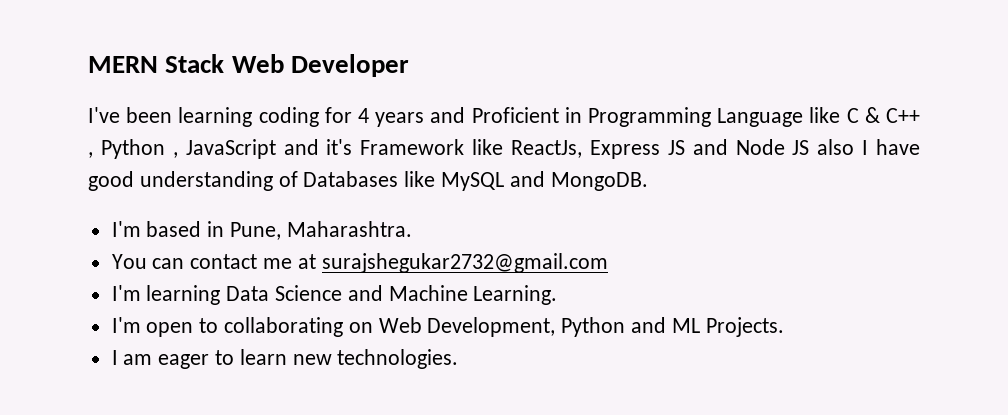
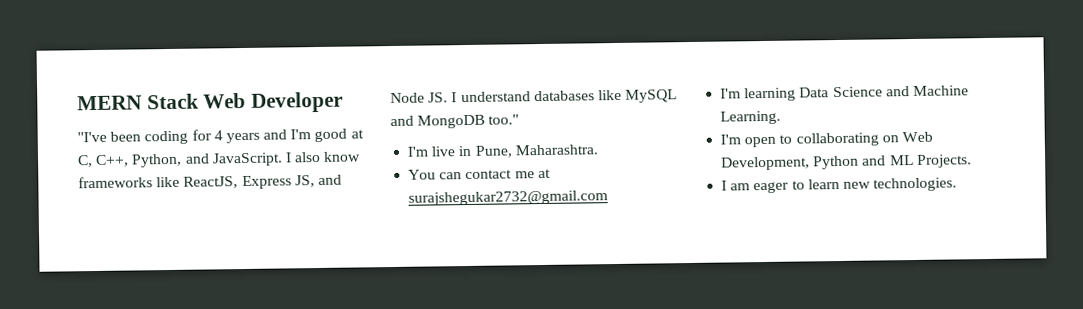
- I've been learning coding for 4 years and Proficient in Programming Language like C & C++ , Python , JavaScript and it's Framework like ReactJs, Express JS and Node JS also I have good understanding of Databases like MySQL and MongoDB.
- I'm based in Pune, Maharashtra.
+ "I've been coding for 4 years and I'm good at C, C++, Python, and JavaScript. I also know frameworks like ReactJS, Express JS, and Node JS. I understand databases like MySQL and MongoDB too."
+ I'm live in Pune, Maharashtra.

